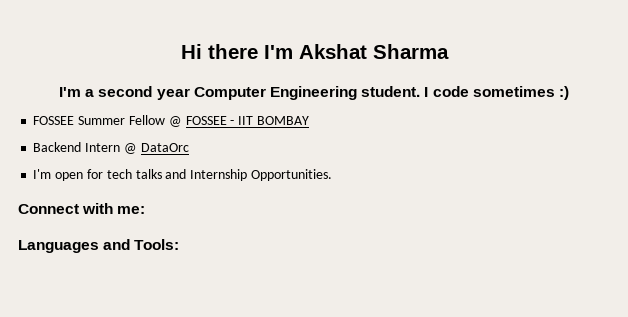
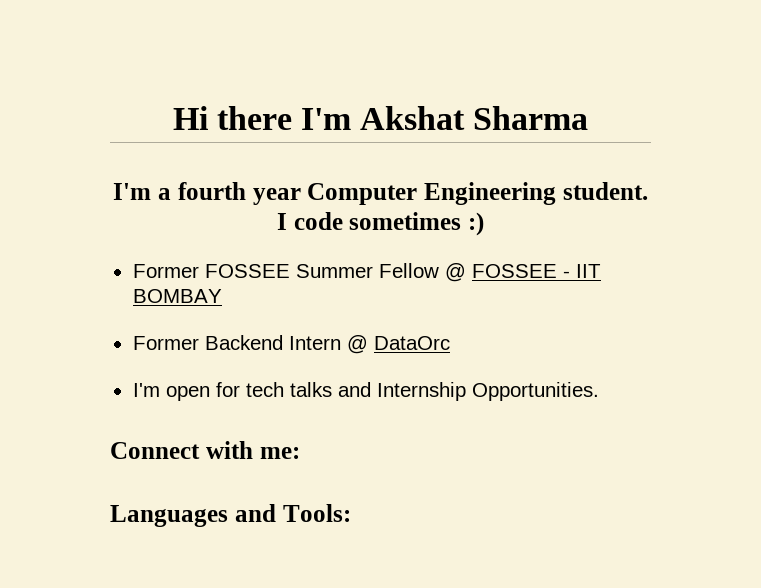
- I'm a second year Computer Engineering student.
+ I'm a fourth year Computer Engineering student.
- FOSSEE Summer Fellow @ FOSSEE - IIT BOMBAY
+ Former FOSSEE Summer Fellow @ FOSSEE - IIT BOMBAY
- Backend Intern @ DataOrc
+ Former Backend Intern @ DataOrc

